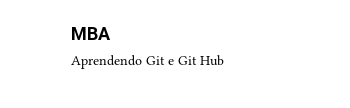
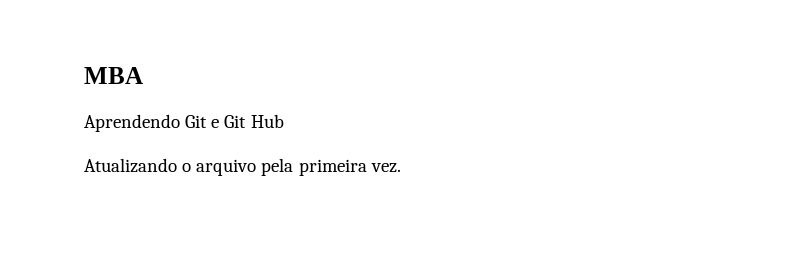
+ Atualizando o arquivo pela primeira vez.

